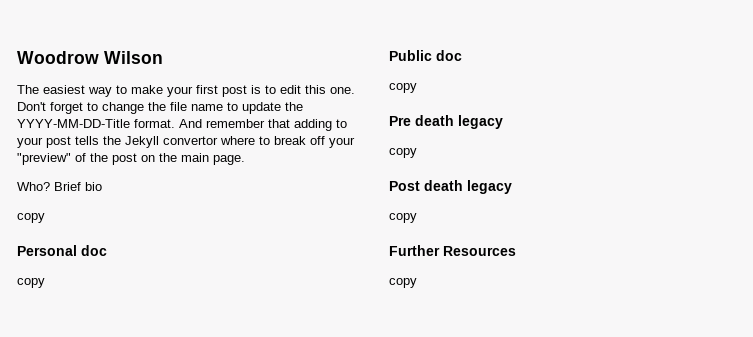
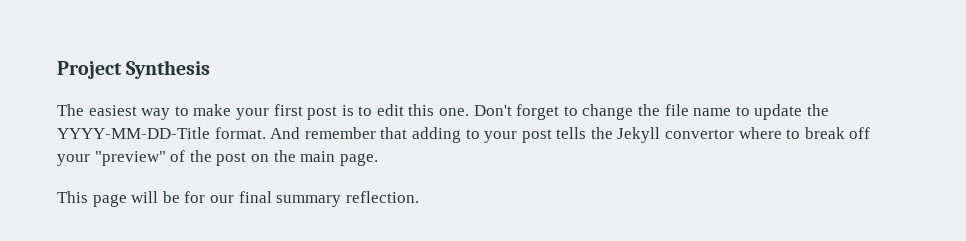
- Woodrow Wilson
+ Project Synthesis
- Who? Brief bio
- copy
- Personal doc
- copy
- Public doc
- copy
- Pre death legacy
- copy
- Post death legacy
- copy
- Further Resources
- copy
+ This page will be for our final summary reflection.

